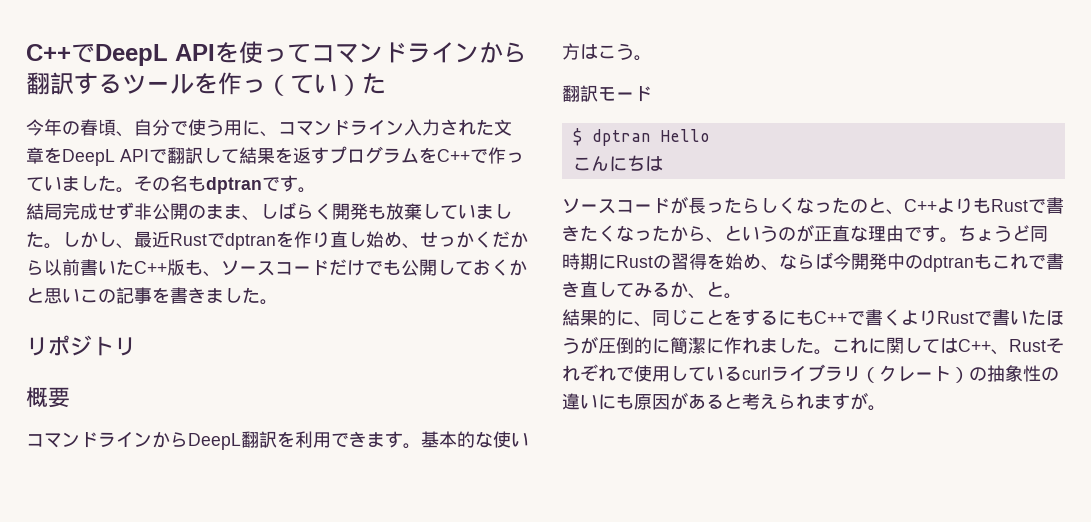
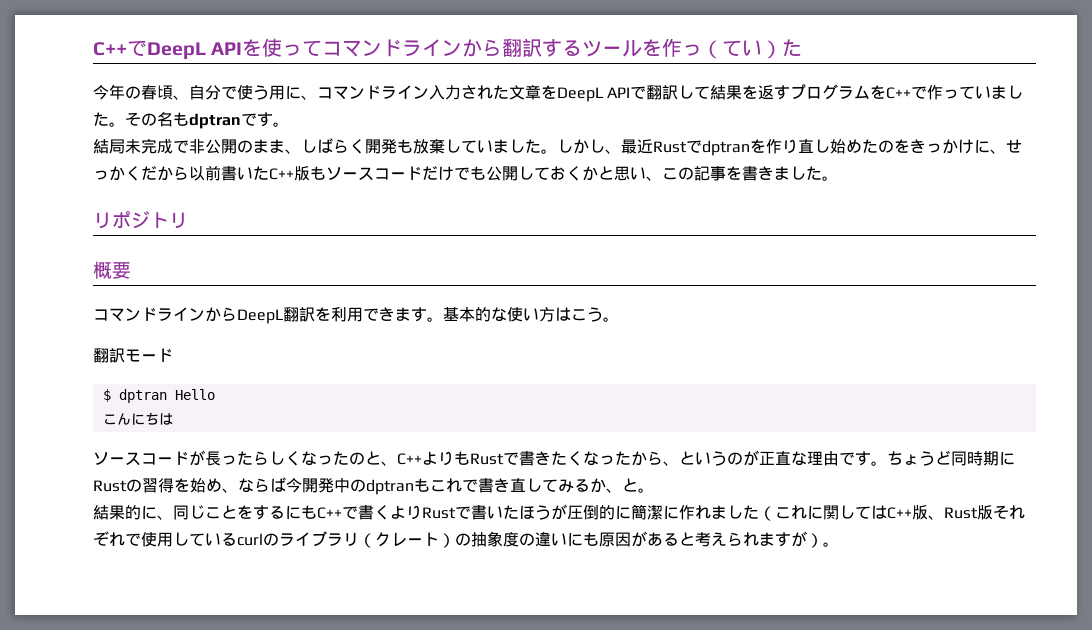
- 結局完成せず非公開のまま、しばらく開発も放棄していました。
+ 結局未完成で非公開のまま、しばらく開発も放棄していました。
- しかし、最近Rustでdptranを作り直し始め、せっかくだから以前書いたC++版も、ソースコードだけでも公開しておくかと思いこの記事を書きました。
+ しかし、最近Rustでdptranを作り直し始めたのをきっかけに、せっかくだから以前書いたC++版もソースコードだけでも公開しておくかと思い、この記事を書きました。
- 結果的に、同じことをするにもC++で書くよりRustで書いたほうが圧倒的に簡潔に作れました。これに関してはC++、Rustそれぞれで使用しているcurlライブラリ（クレート）の抽象性の違いにも原因があると考えられますが。
+ 結果的に、同じことをするにもC++で書くよりRustで書いたほうが圧倒的に簡潔に作れました（これに関してはC++版、Rust版それぞれで使用しているcurlのライブラリ（クレート）の抽象度の違いにも原因があると考えられますが）。

